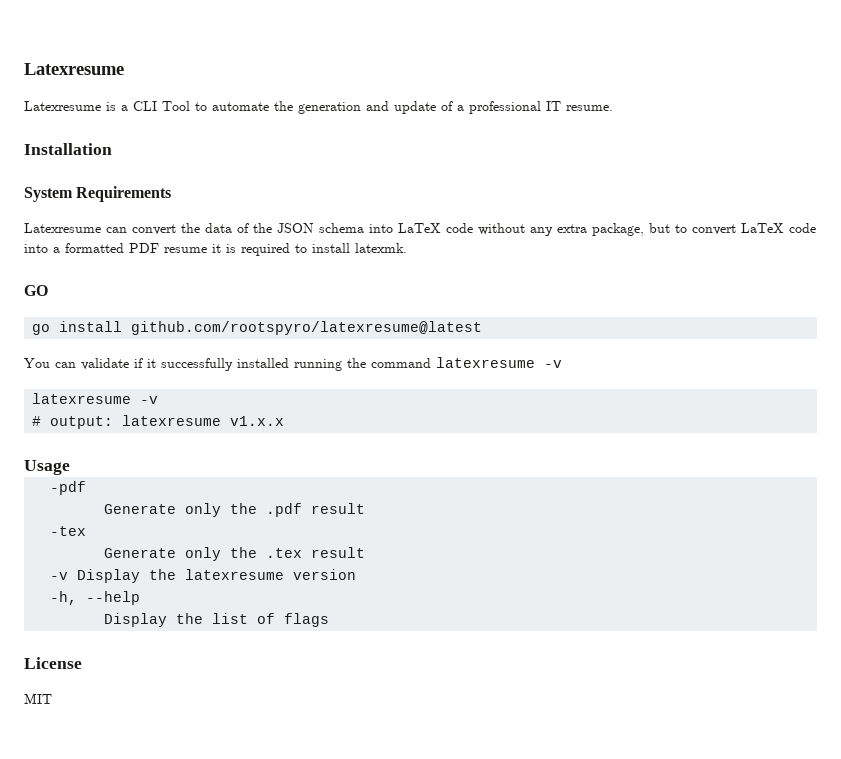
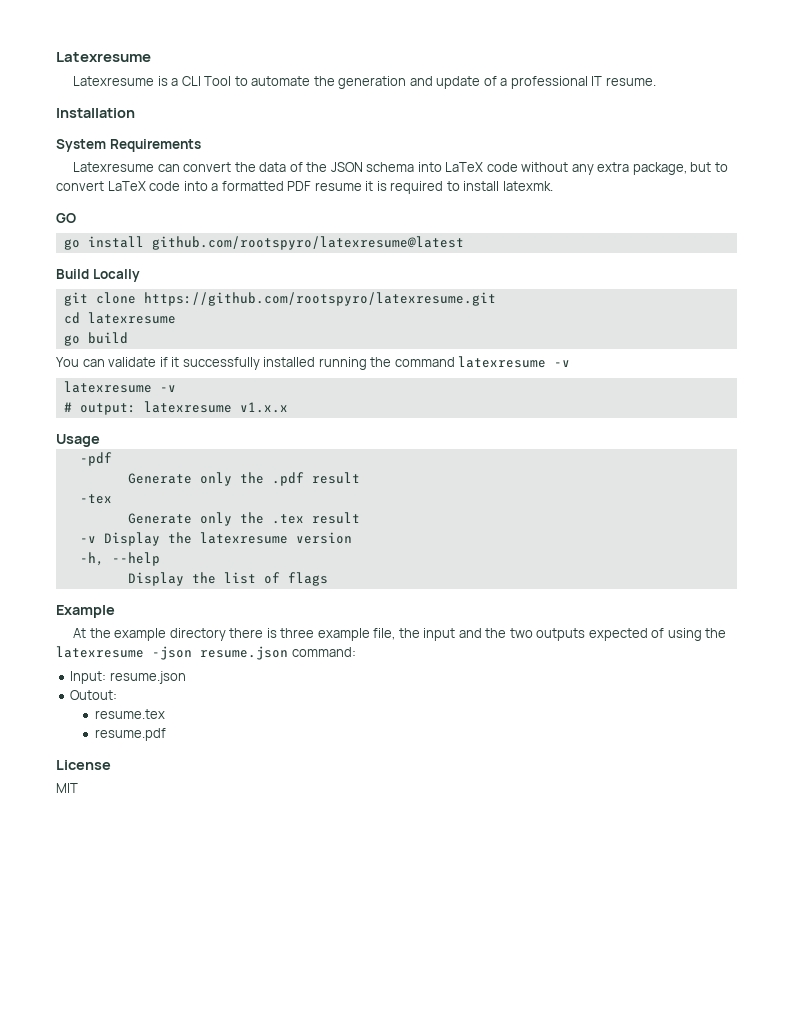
+ Build Locally
+ git clone https://github.com/rootspyro/latexresume.git
+ cd latexresume
+ go build
+ Example
+ At the example directory there is three example file, the input and the two outputs expected of using the latexresume -json resume.json command:
+ Input: resume.json
+ Outout:
+ resume.tex
+ resume.pdf

